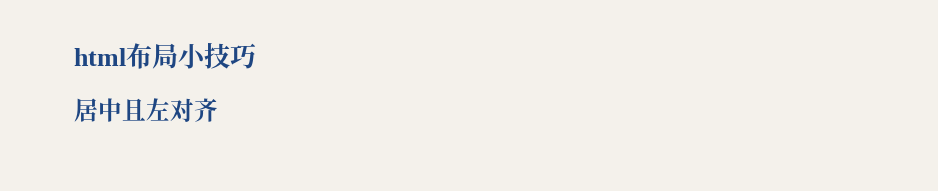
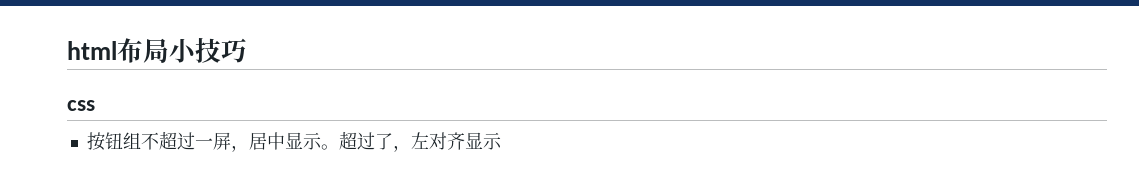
- 居中且左对齐
+ css
+ 按钮组不超过一屏，居中显示。超过了，左对齐显示

